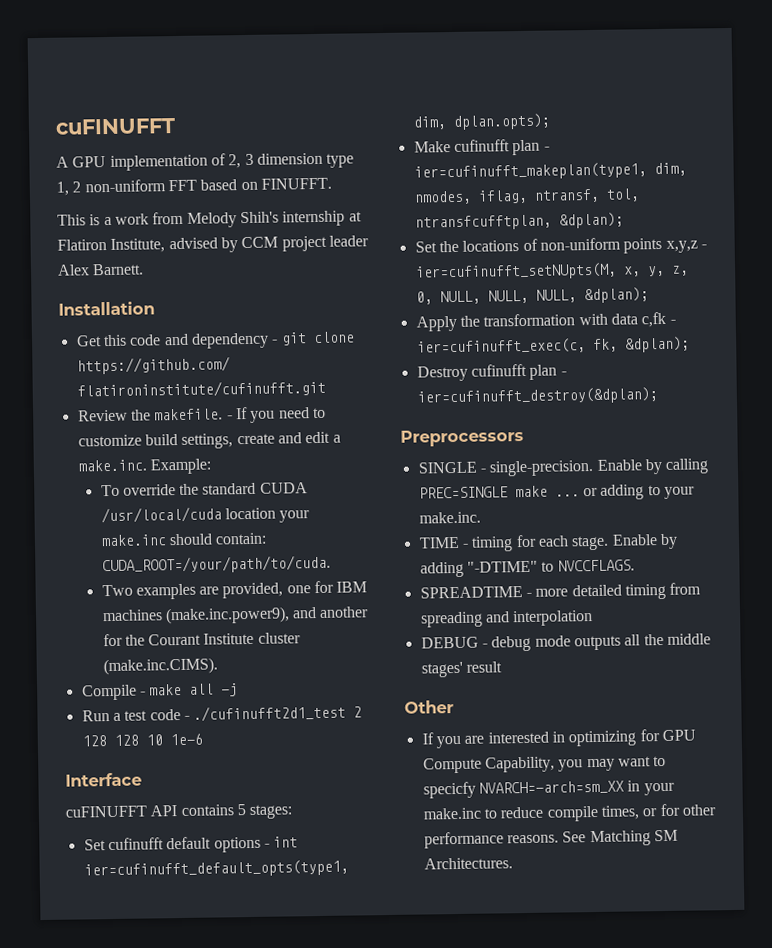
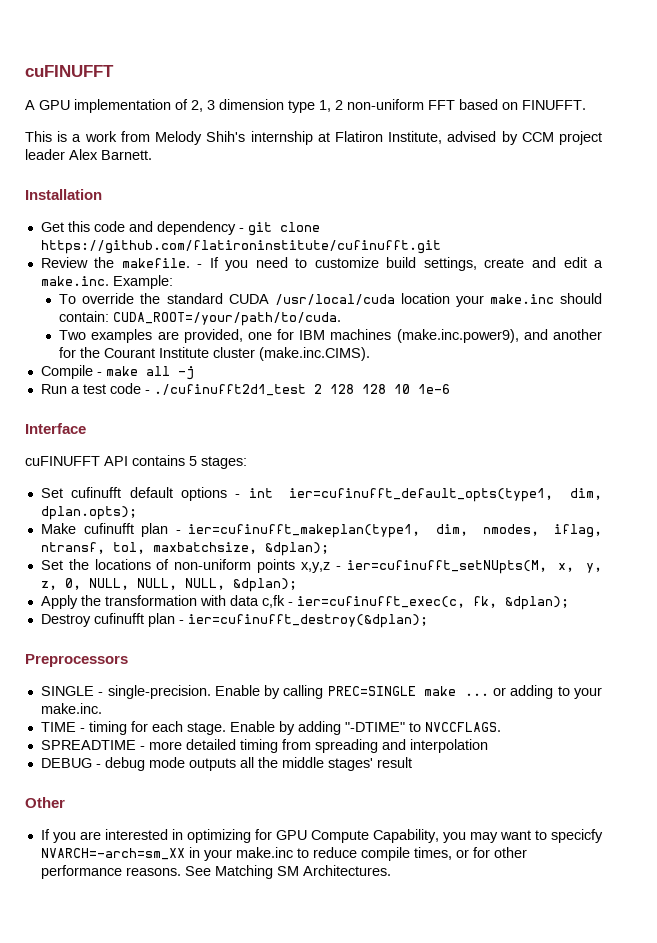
- Make cufinufft plan - ier=cufinufft_makeplan(type1, dim, nmodes, iflag, ntransf, tol, ntransfcufftplan, &dplan);
+ Make cufinufft plan - ier=cufinufft_makeplan(type1, dim, nmodes, iflag, ntransf, tol, maxbatchsize, &dplan);

